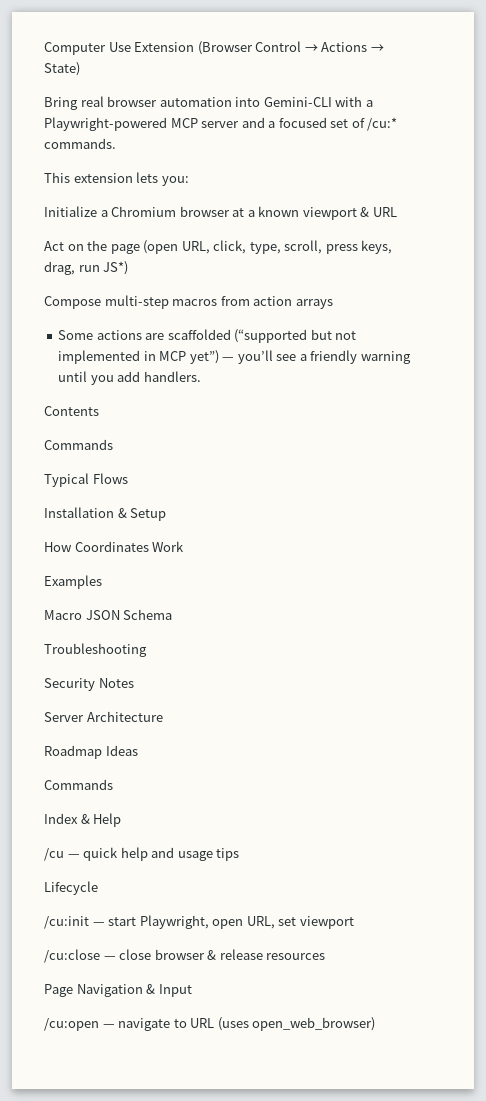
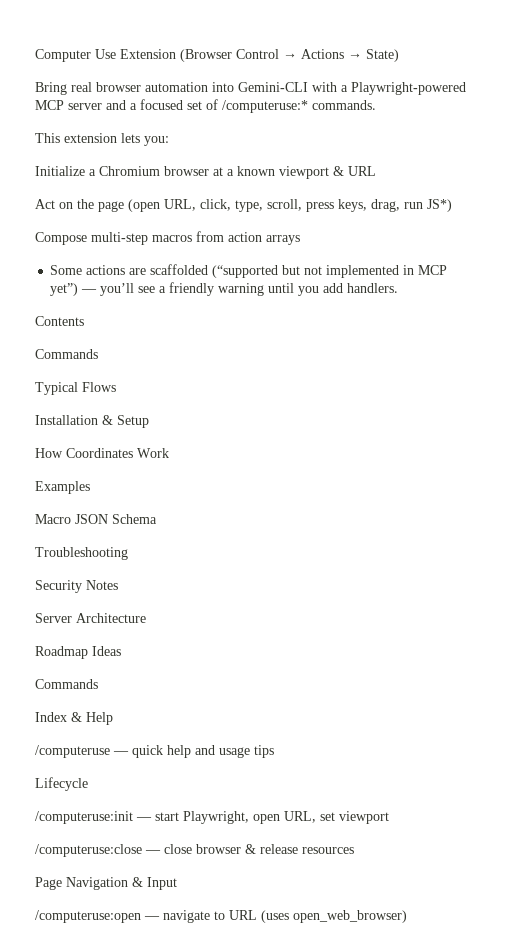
- Bring real browser automation into Gemini-CLI with a Playwright-powered MCP server and a focused set of /cu:* commands.
+ Bring real browser automation into Gemini-CLI with a Playwright-powered MCP server and a focused set of /computeruse:* commands.
- /cu — quick help and usage tips
+ /computeruse — quick help and usage tips
- /cu:init — start Playwright, open URL, set viewport
+ /computeruse:init — start Playwright, open URL, set viewport
- /cu:close — close browser & release resources
+ /computeruse:close — close browser & release resources
- /cu:open — navigate to URL (uses open_web_browser)
+ /computeruse:open — navigate to URL (uses open_web_browser)

